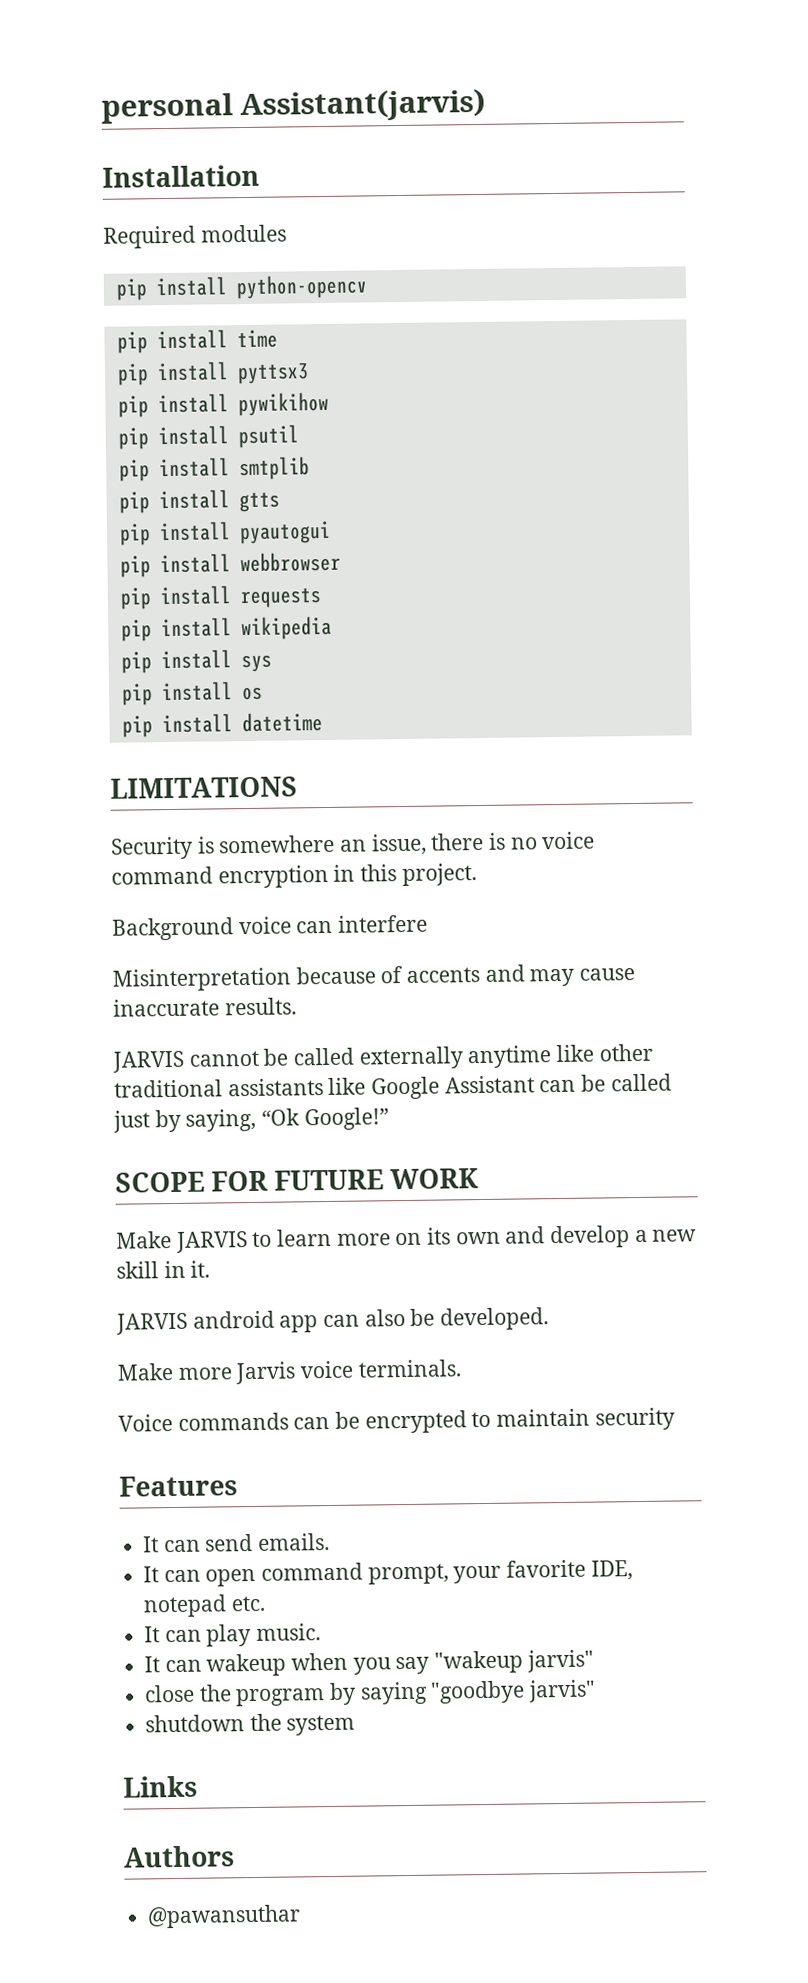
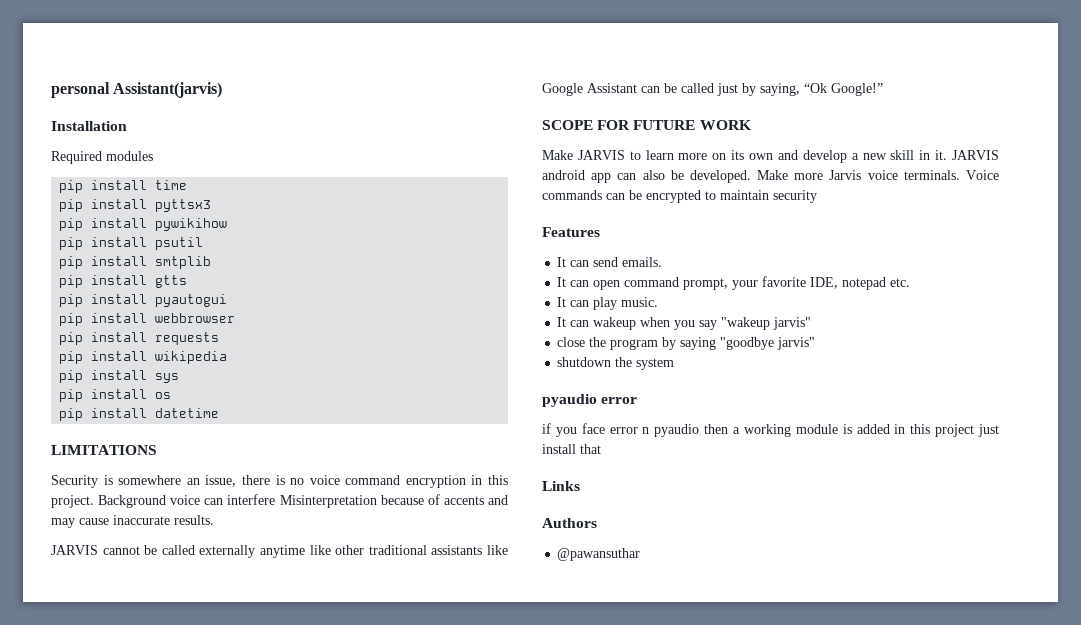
- pip install python-opencv
- Security is somewhere an issue, there is no voice command encryption in this project.
- Background voice can interfere
- Misinterpretation because of accents and may cause inaccurate results.
+ Security is somewhere an issue, there is no voice command encryption in this project. Background voice can interfere Misinterpretation because of accents and may cause inaccurate results.
- Make JARVIS to learn more on its own and develop a new skill in it.
- JARVIS android app can also be developed.
- Make more Jarvis voice terminals.
- Voice commands can be encrypted to maintain security
+ Make JARVIS to learn more on its own and develop a new skill in it. JARVIS android app can also be developed. Make more Jarvis voice terminals. Voice commands can be encrypted to maintain security
+ pyaudio error
+ if you face error n pyaudio then a working module is added in this project just install that

